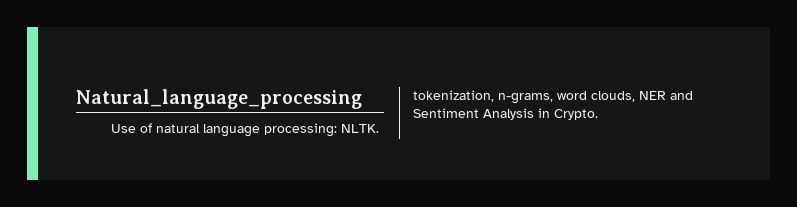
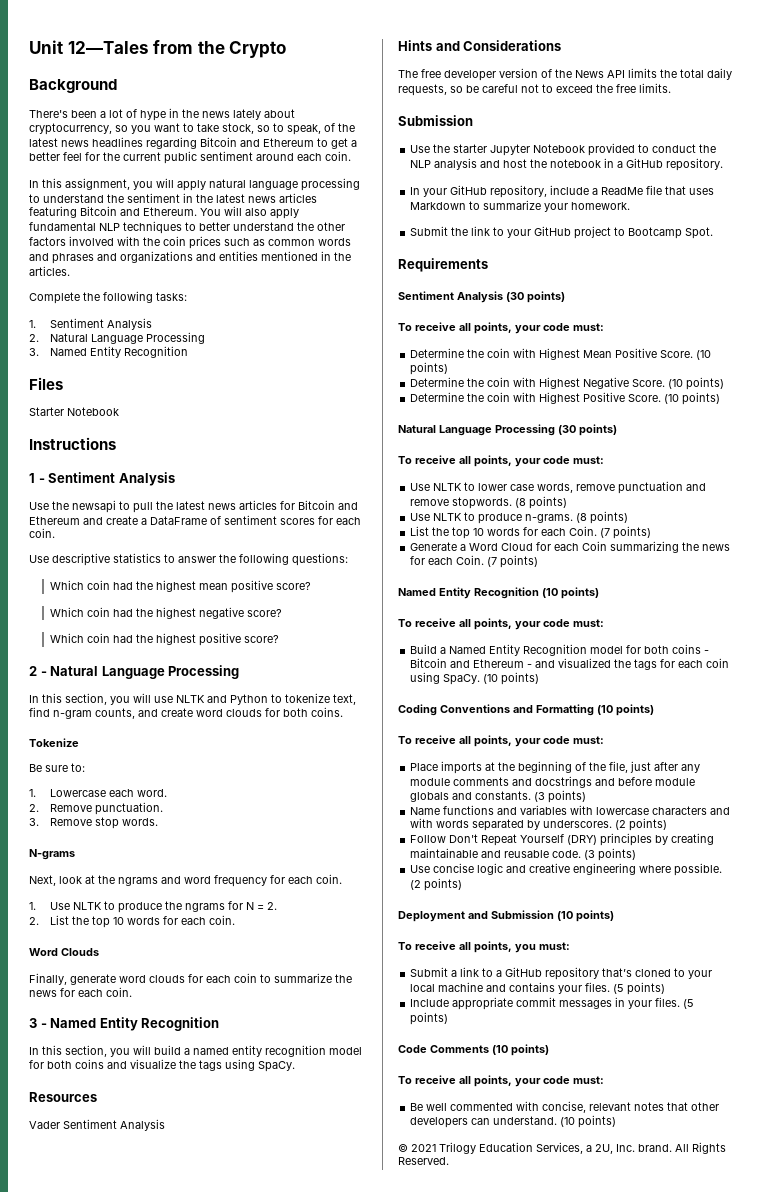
- Natural_language_processing
- Use of natural language processing: NLTK. tokenization, n-grams, word clouds, NER and Sentiment Analysis in Crypto.
+ Unit 12—Tales from the Crypto
+ Background
+ There's been a lot of hype in the news lately about cryptocurrency, so you want to take stock, so to speak, of the latest news headlines regarding Bitcoin and Ethereum to get a better feel for the current public sentiment around each coin.
+ In this assignment, you will apply natural language processing to understand the sentiment in the latest news articles featuring Bitcoin and Ethereum. You will also apply fundamental NLP techniques to better understand the other factors involved with the coin prices such as common words and phrases and organizations and entities mentioned in the articles.
+ Complete the following tasks:
+ 1. Sentiment Analysis
+ 2. Natural Language Processing
+ 3. Named Entity Recognition
+ Files
+ Starter Notebook
+ Instructions
+ 1 - Sentiment Analysis
+ Use the newsapi to pull the latest news articles for Bitcoin and Ethereum and create a DataFrame of sentiment scores for each coin.
+ Use descriptive statistics to answer the following questions:
+ Which coin had the highest mean positive score?
+ Which coin had the highest negative score?
+ Which coin had the highest positive score?
+ 2 - Natural Language Processing
+ In this section, you will use NLTK and Python to tokenize text, find n-gram counts, and create word clouds for both coins.
+ Tokenize
+ Be sure to:
+ 1. Lowercase each word.
+ 2. Remove punctuation.
+ 3. Remove stop words.
+ N-grams
+ Next, look at the ngrams and word frequency for each coin.
+ 1. Use NLTK to produce the ngrams for N = 2.
+ 2. List the top 10 words for each coin.
+ Word Clouds
+ Finally, generate word clouds for each coin to summarize the news for each coin.
+ 3 - Named Entity Recognition
+ In this section, you will build a named entity recognition model for both coins and visualize the tags using SpaCy.
+ Resources
+ Vader Sentiment Analysis
+ Hints and Considerations
+ The free developer version of the News API limits the total daily requests, so be careful not to exceed the free limits.
+ Submission
+ Use the starter Jupyter Notebook provided to conduct the NLP analysis and host the notebook in a GitHub repository.
+ In your GitHub repository, include a ReadMe file that uses Markdown to summarize your homework.
+ Submit the link to your GitHub project to Bootcamp Spot.
+ Requirements
+ Sentiment Analysis (30 points)
+ To receive all points, your code must:
+ Determine the coin with Highest Mean Positive Score. (10 points)
+ Determine the coin with Highest Negative Score. (10 points)
+ Determine the coin with Highest Positive Score. (10 points)
+ Natural Language Processing (30 points)
+ To receive all points, your code must:
+ Use NLTK to lower case words, remove punctuation and remove stopwords. (8 points)
+ Use NLTK to produce n-grams. (8 points)
+ List the top 10 words for each Coin. (7 points)
+ Generate a Word Cloud for each Coin summarizing the news for each Coin. (7 points)
+ Named Entity Recognition (10 points)
+ To receive all points, your code must:
+ Build a Named Entity Recognition model for both coins - Bitcoin and Ethereum - and visualized the tags for each coin using SpaCy. (10 points)
+ Coding Conventions and Formatting (10 points)
+ To receive all points, your code must:
+ Place imports at the beginning of the file, just after any module comments and docstrings and before module globals and constants. (3 points)
+ Name functions and variables with lowercase characters and with words separated by underscores. (2 points)
+ Follow Don't Repeat Yourself (DRY) principles by creating maintainable and reusable code. (3 points)
+ Use concise logic and creative engineering where possible. (2 points)
+ Deployment and Submission (10 points)
+ To receive all points, you must:
+ Submit a link to a GitHub repository that’s cloned to your local machine and contains your files. (5 points)
+ Include appropriate commit messages in your files. (5 points)
+ Code Comments (10 points)
+ To receive all points, your code must:
+ Be well commented with concise, relevant notes that other developers can understand. (10 points)
+ © 2021 Trilogy Education Services, a 2U, Inc. brand. All Rights Reserved.

